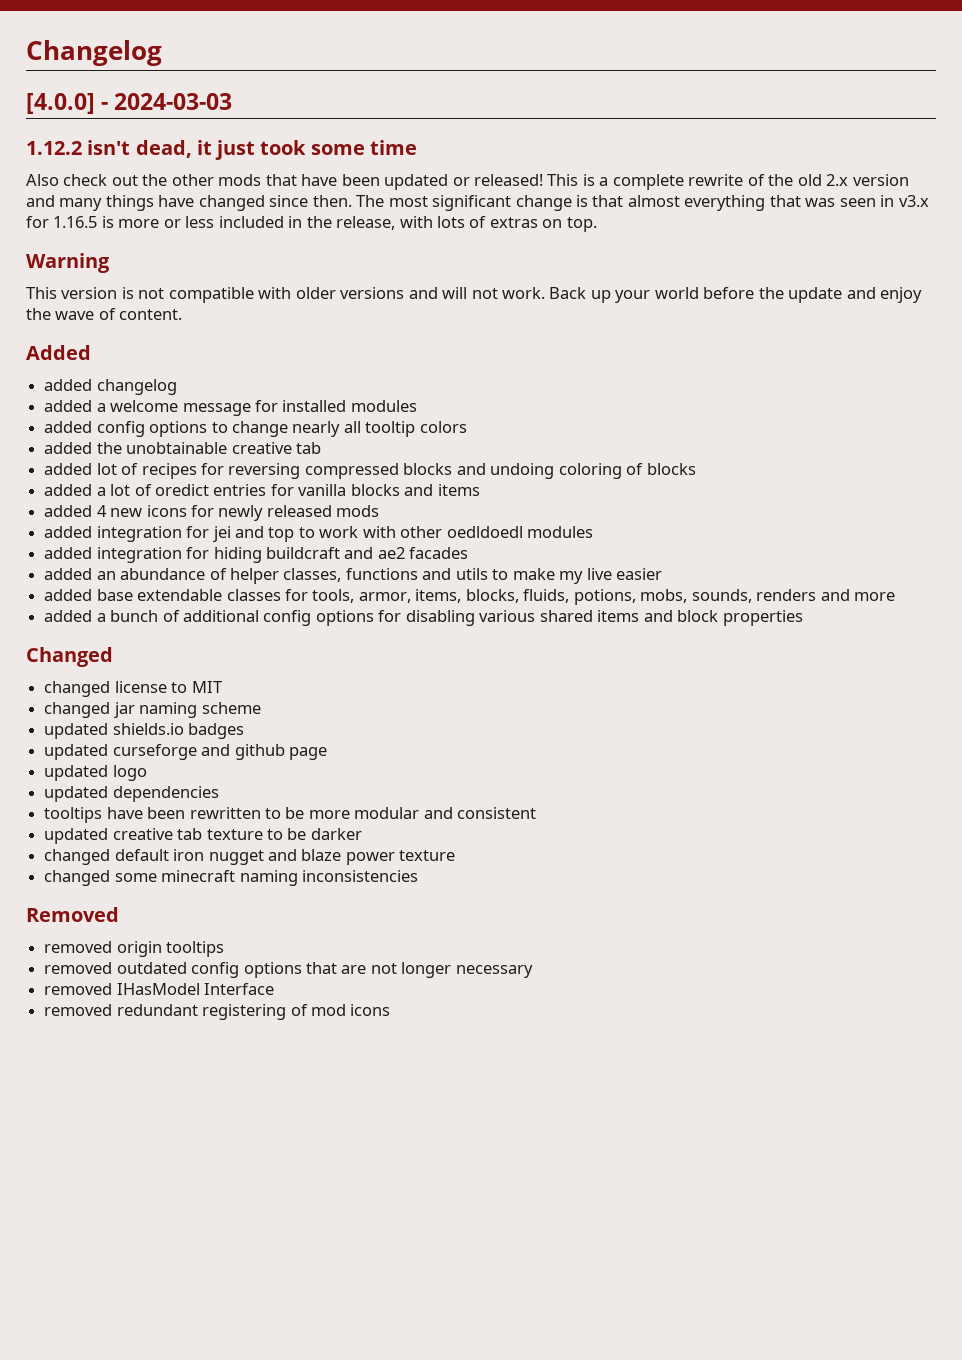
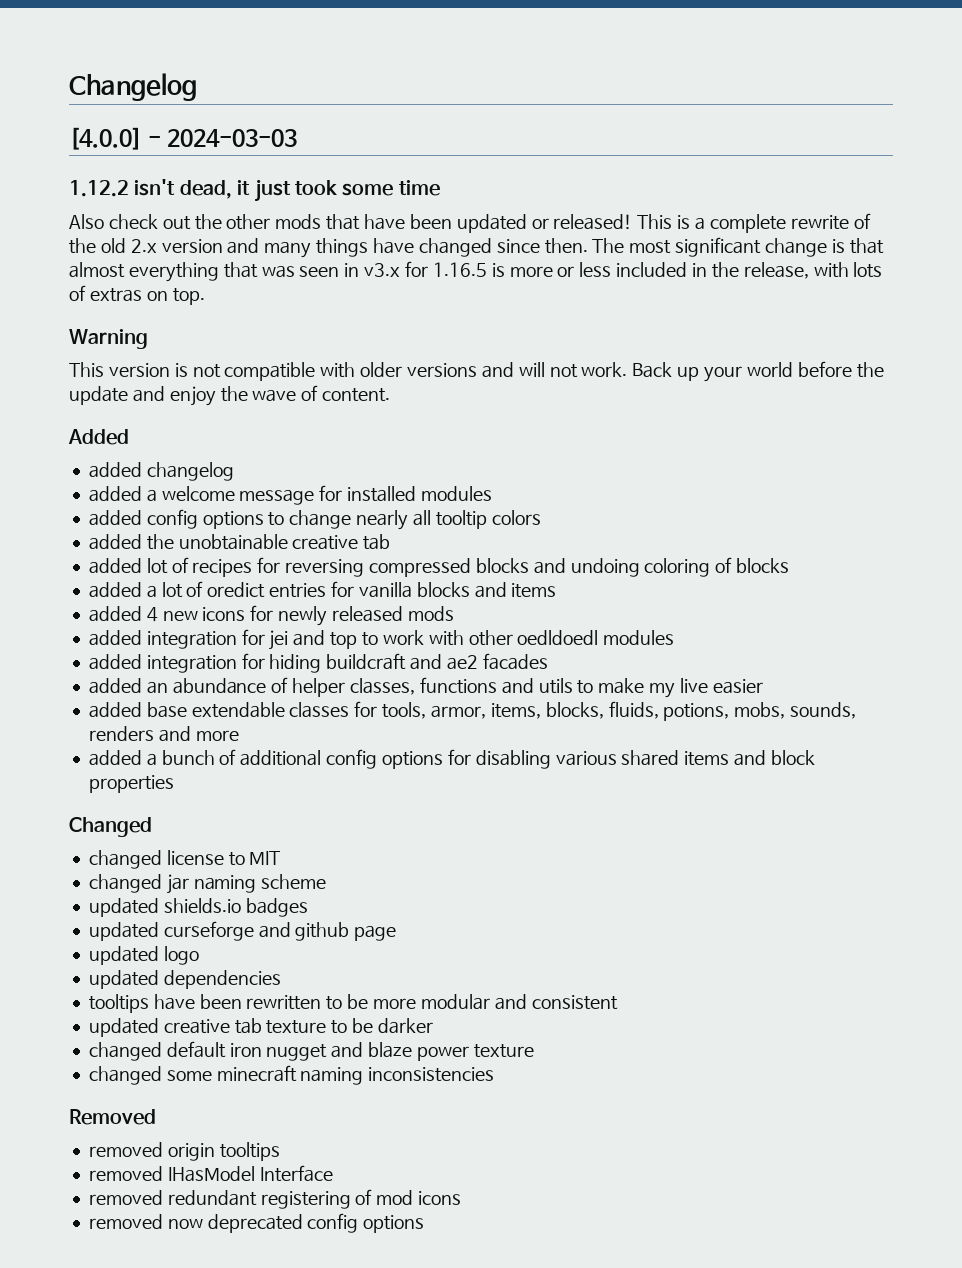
- removed outdated config options that are not longer necessary
+ removed now deprecated config options

